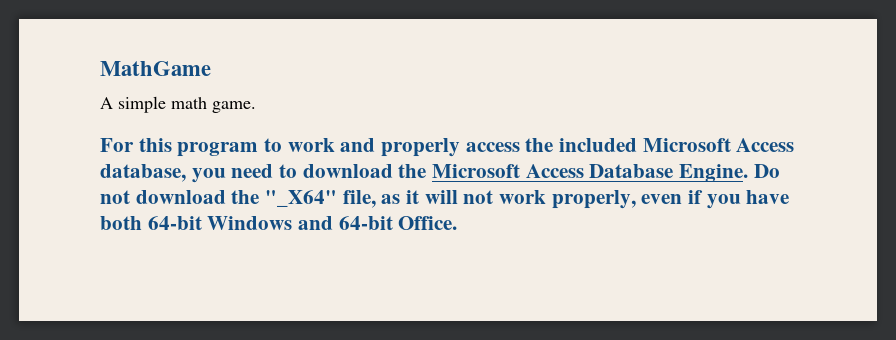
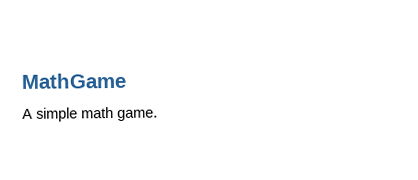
- For this program to work and properly access the included Microsoft Access database, you need to download the Microsoft Access Database Engine. Do not download the "_X64" file, as it will not work properly, even if you have both 64-bit Windows and 64-bit Office.

